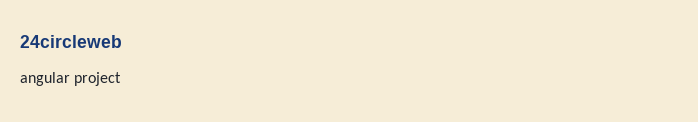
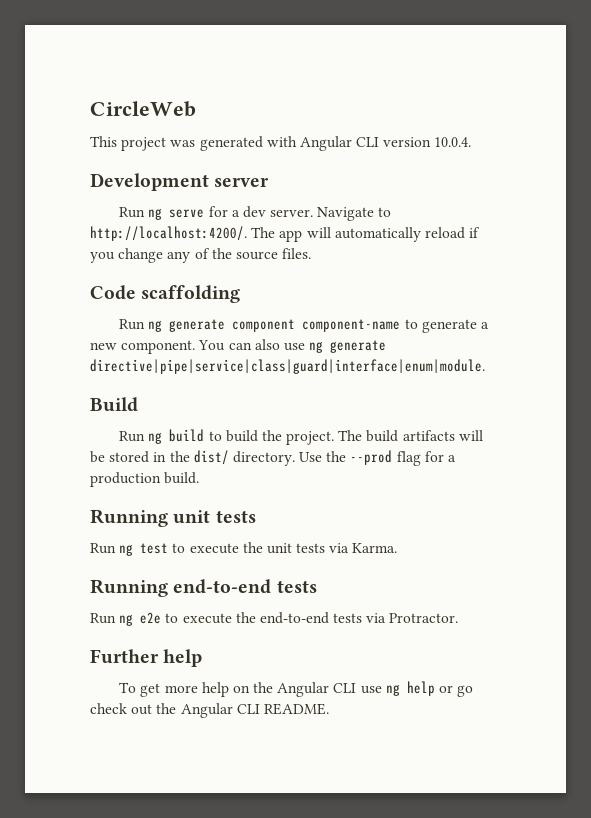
- 24circleweb
- angular project
+ CircleWeb
+ This project was generated with Angular CLI version 10.0.4.
+ Development server
+ Run ng serve for a dev server. Navigate to http://localhost:4200/. The app will automatically reload if you change any of the source files.
+ Code scaffolding
+ Run ng generate component component-name to generate a new component. You can also use ng generate directive|pipe|service|class|guard|interface|enum|module.
+ Build
+ Run ng build to build the project. The build artifacts will be stored in the dist/ directory. Use the --prod flag for a production build.
+ Running unit tests
+ Run ng test to execute the unit tests via Karma.
+ Running end-to-end tests
+ Run ng e2e to execute the end-to-end tests via Protractor.
+ Further help
+ To get more help on the Angular CLI use ng help or go check out the Angular CLI README.

